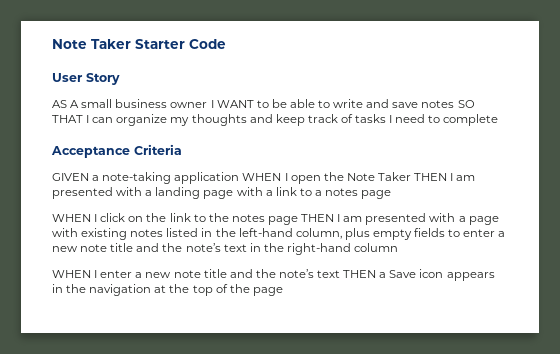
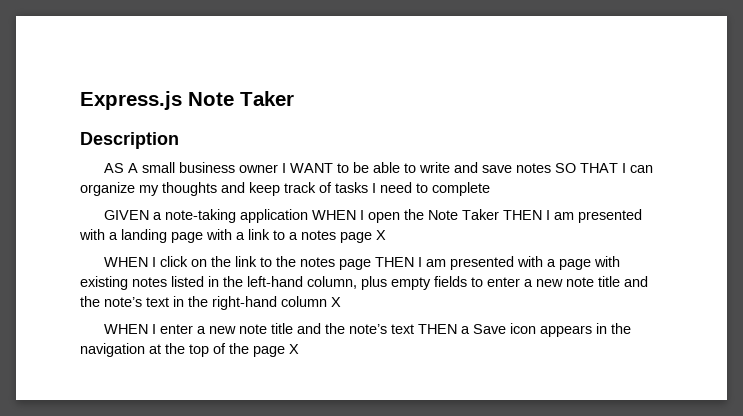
- Note Taker Starter Code
- User Story
+ Express.js Note Taker
+ Description
- Acceptance Criteria
- GIVEN a note-taking application WHEN I open the Note Taker THEN I am presented with a landing page with a link to a notes page
+ GIVEN a note-taking application WHEN I open the Note Taker THEN I am presented with a landing page with a link to a notes page X
- WHEN I click on the link to the notes page THEN I am presented with a page with existing notes listed in the left-hand column, plus empty fields to enter a new note title and the note’s text in the right-hand column
+ WHEN I click on the link to the notes page THEN I am presented with a page with existing notes listed in the left-hand column, plus empty fields to enter a new note title and the note’s text in the right-hand column X
- WHEN I enter a new note title and the note’s text THEN a Save icon appears in the navigation at the top of the page
+ WHEN I enter a new note title and the note’s text THEN a Save icon appears in the navigation at the top of the page X

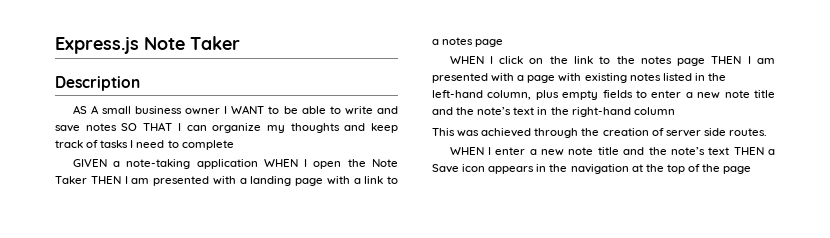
- GIVEN a note-taking application WHEN I open the Note Taker THEN I am presented with a landing page with a link to a notes page X
+ GIVEN a note-taking application WHEN I open the Note Taker THEN I am presented with a landing page with a link to a notes page
- WHEN I click on the link to the notes page THEN I am presented with a page with existing notes listed in the left-hand column, plus empty fields to enter a new note title and the note’s text in the right-hand column X
+ WHEN I click on the link to the notes page THEN I am presented with a page with existing notes listed in the left-hand column, plus empty fields to enter a new note title and the note’s text in the right-hand column
+ This was achieved through the creation of server side routes.
- WHEN I enter a new note title and the note’s text THEN a Save icon appears in the navigation at the top of the page X
+ WHEN I enter a new note title and the note’s text THEN a Save icon appears in the navigation at the top of the page

